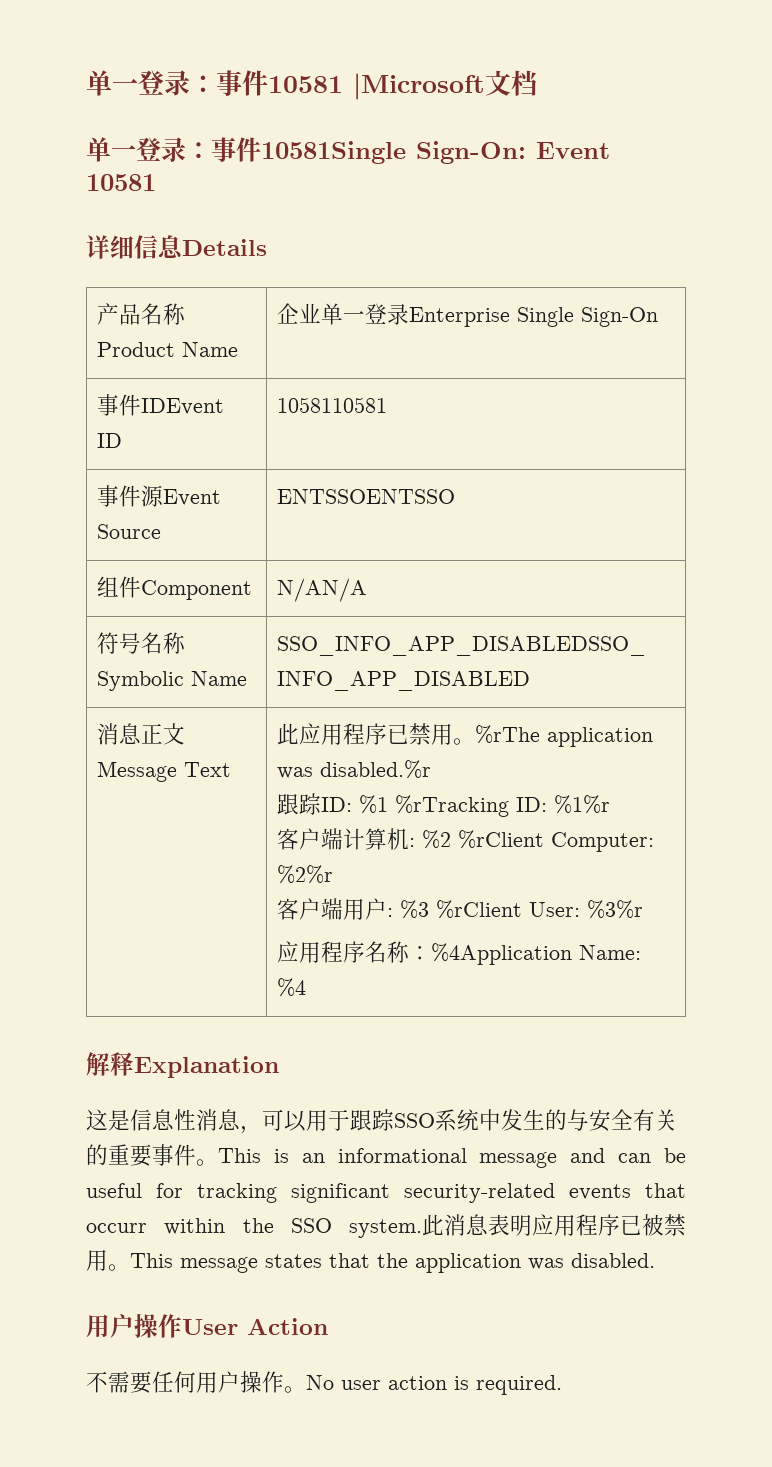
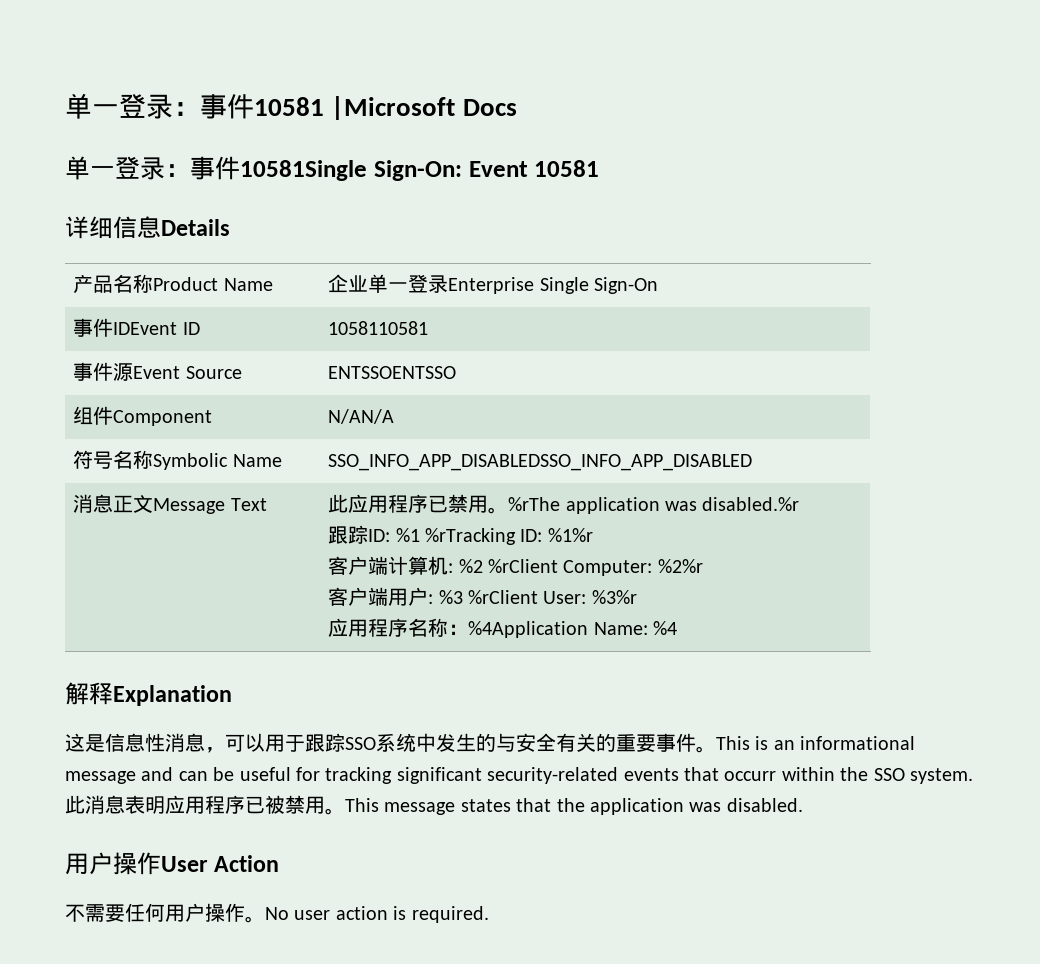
- 单一登录：事件10581 |Microsoft文档
+ 单一登录：事件10581 |Microsoft Docs

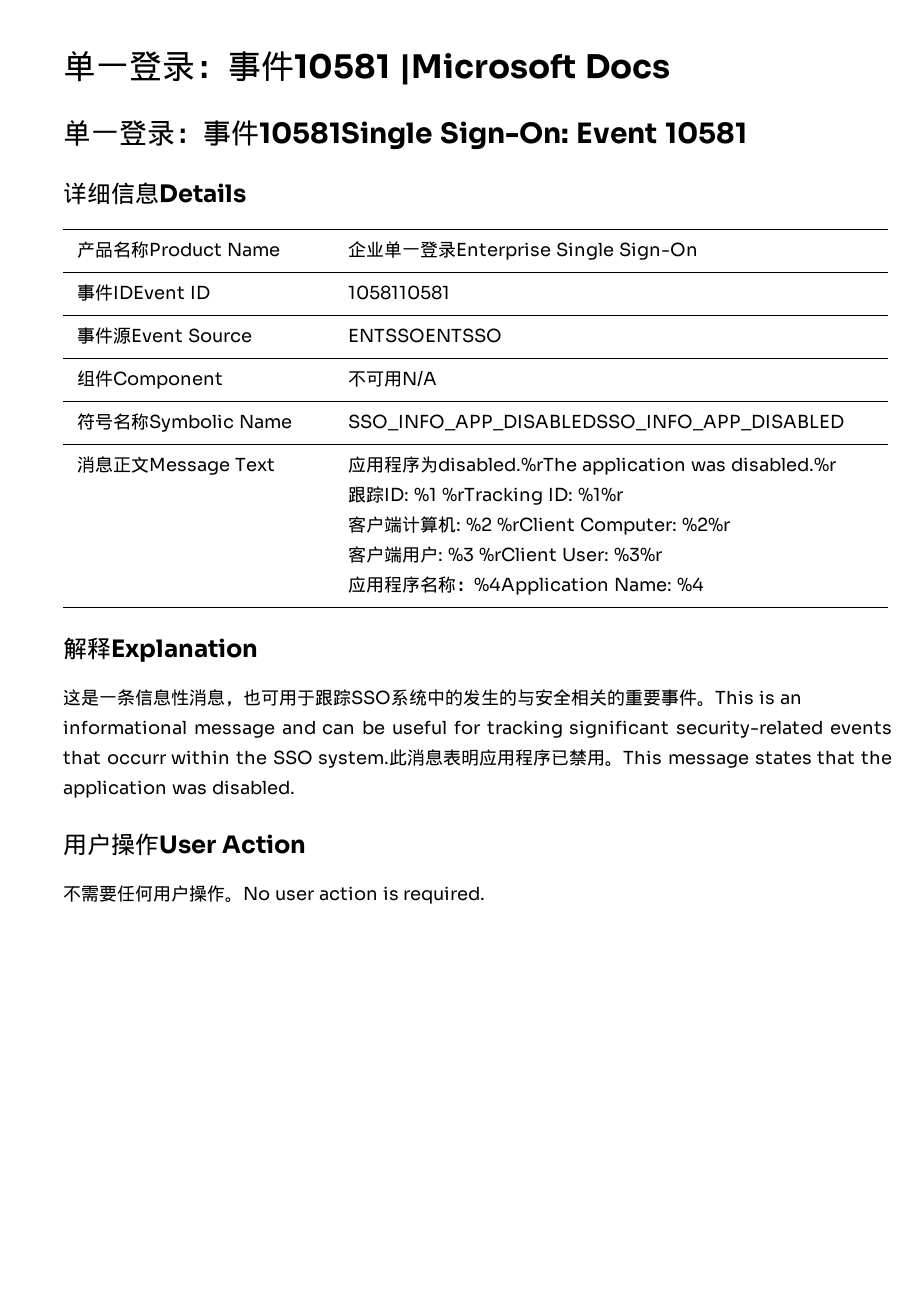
- 组件Component | N/AN/A
+ 组件Component | 不可用N/A
- 此应用程序已禁用。%rThe application was disabled.%r
+ 应用程序为disabled.%rThe application was disabled.%r
- 这是信息性消息，可以用于跟踪SSO系统中发生的与安全有关的重要事件。
+ 这是一条信息性消息，也可用于跟踪SSO系统中的发生的与安全相关的重要事件。
- 此消息表明应用程序已被禁用。
+ 此消息表明应用程序已禁用。

